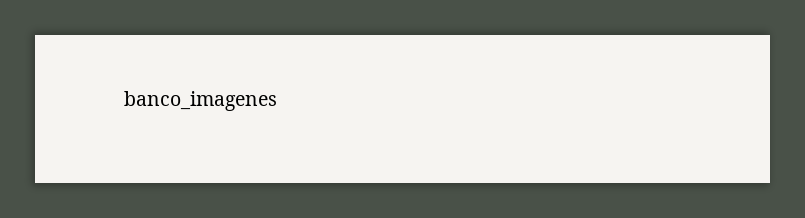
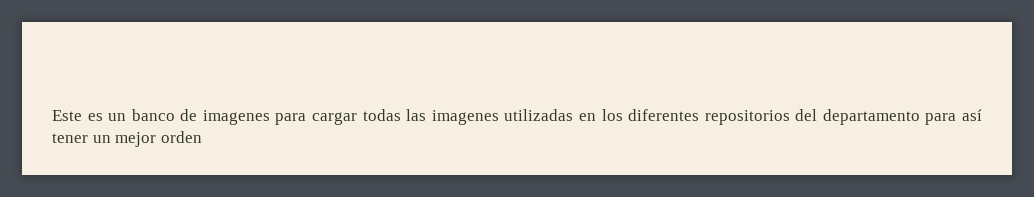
- banco_imagenes
+ Este es un banco de imagenes para cargar todas las imagenes utilizadas en los diferentes repositorios del departamento para así tener un mejor orden

